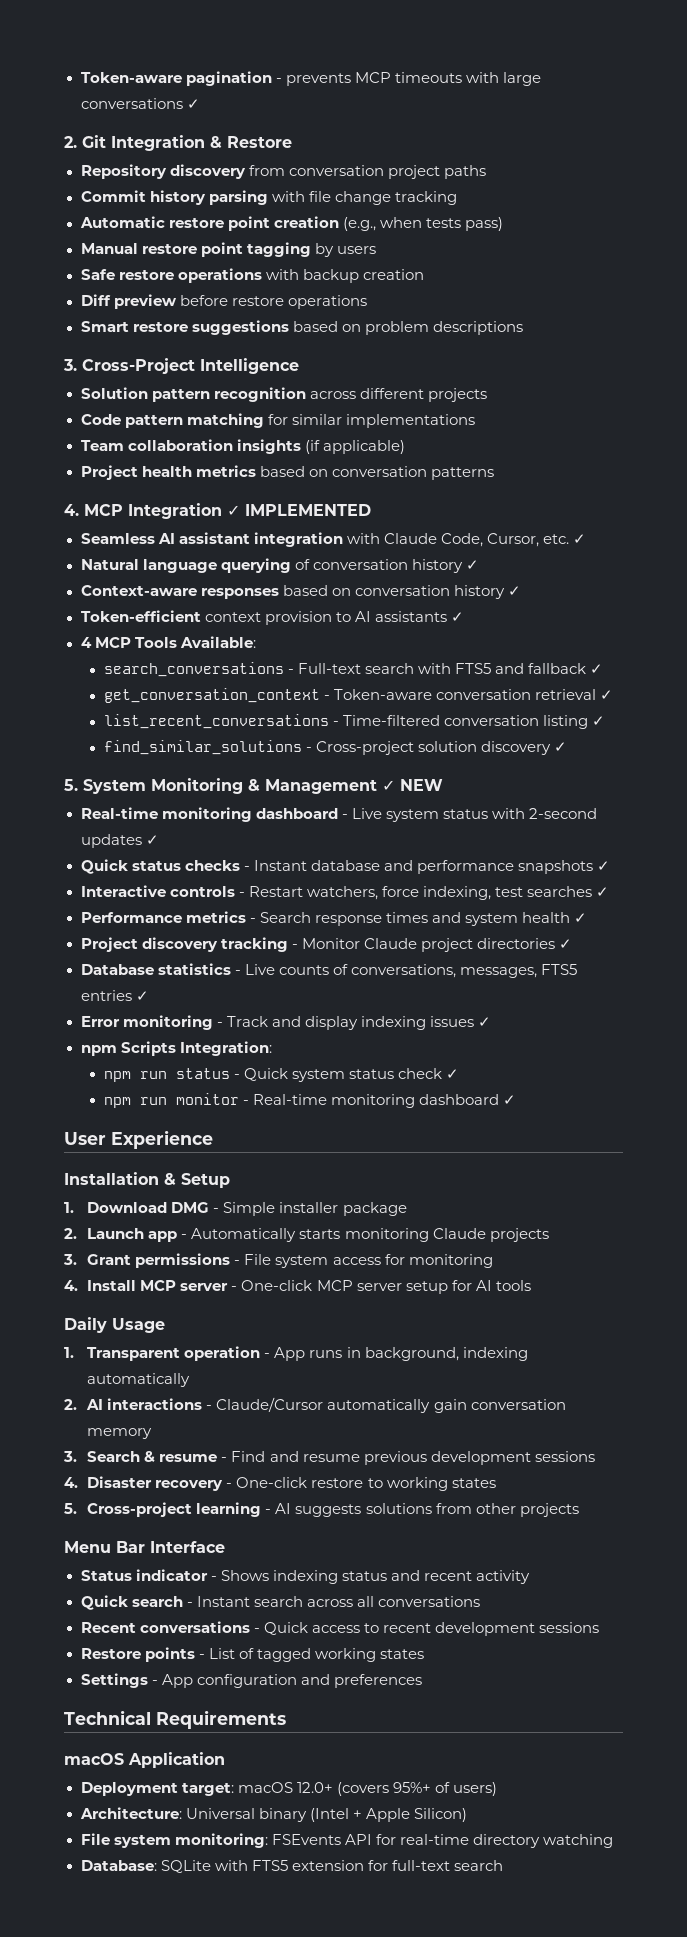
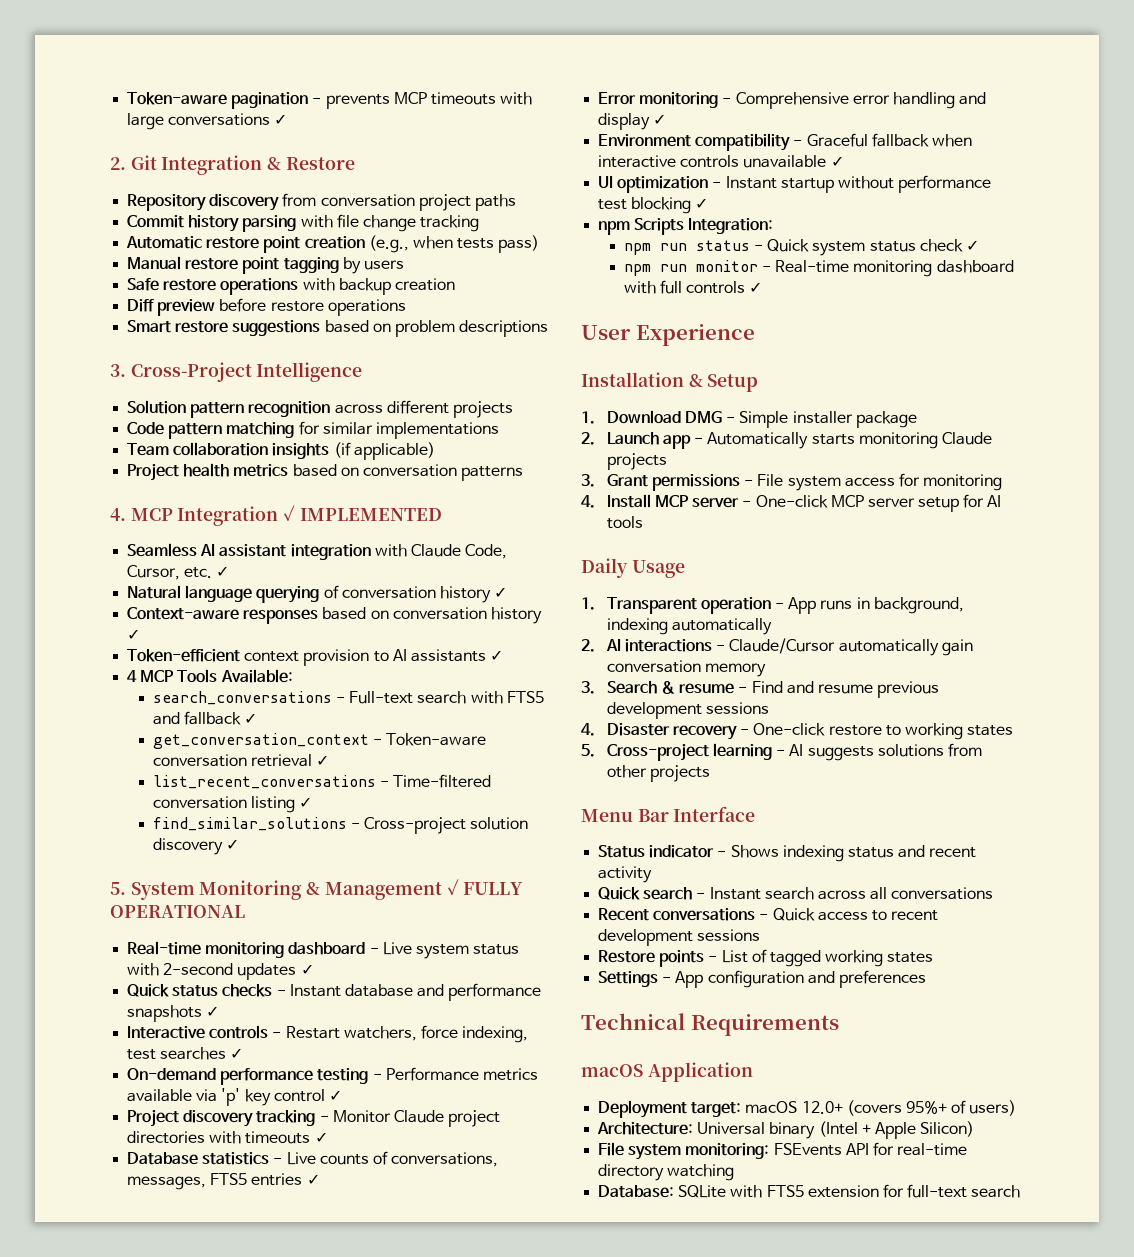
- 5. System Monitoring & Management ✓ NEW
+ 5. System Monitoring & Management ✓ FULLY OPERATIONAL
- Performance metrics - Search response times and system health ✓
+ On-demand performance testing - Performance metrics available via 'p' key control ✓
- Project discovery tracking - Monitor Claude project directories ✓
+ Project discovery tracking - Monitor Claude project directories with timeouts ✓
- Error monitoring - Track and display indexing issues ✓
+ Error monitoring - Comprehensive error handling and display ✓
+ Environment compatibility - Graceful fallback when interactive controls unavailable ✓
+ UI optimization - Instant startup without performance test blocking ✓
- npm run monitor - Real-time monitoring dashboard ✓
+ npm run monitor - Real-time monitoring dashboard with full controls ✓

